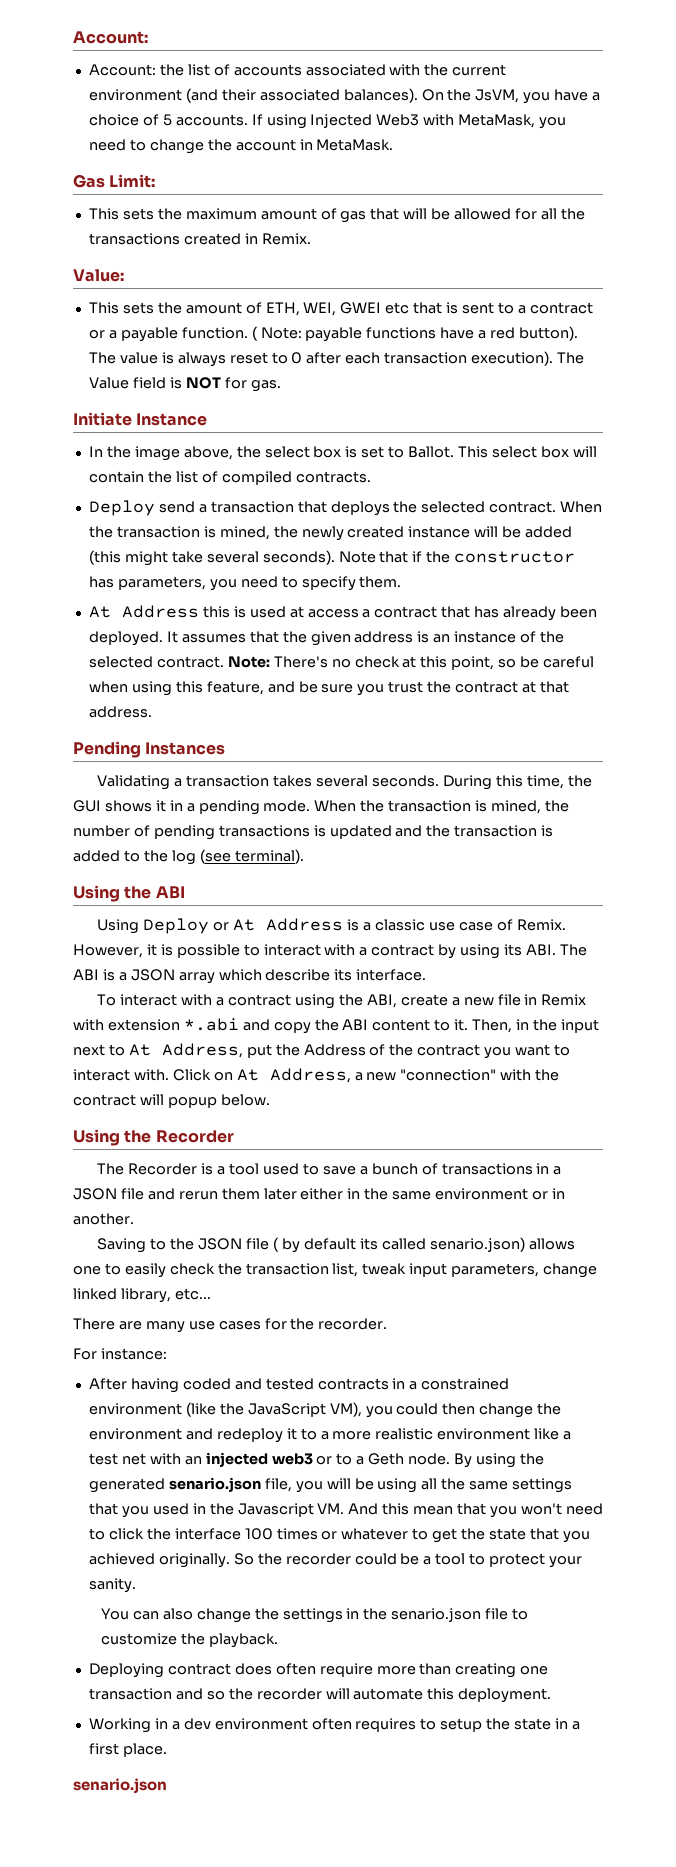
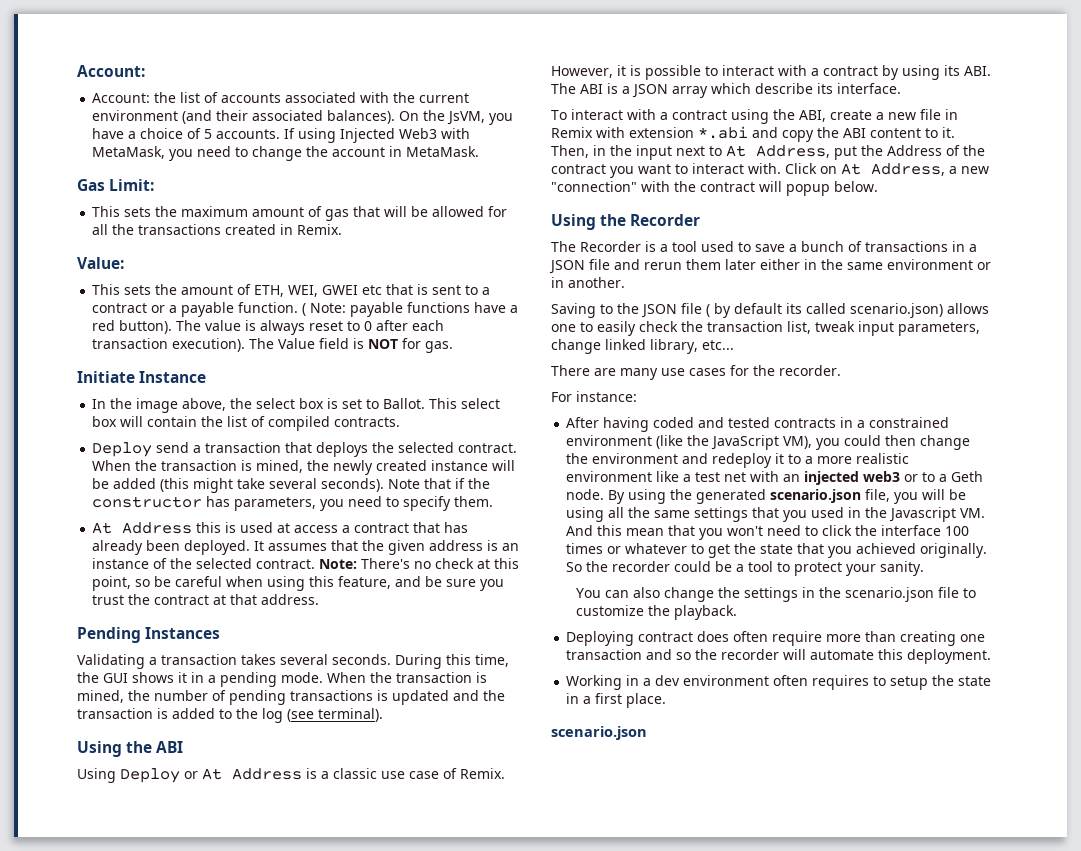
- Saving to the JSON file ( by default its called senario.json) allows one to easily check the transaction list, tweak input parameters, change linked library, etc...
+ Saving to the JSON file ( by default its called scenario.json) allows one to easily check the transaction list, tweak input parameters, change linked library, etc...
- By using the generated senario.json file, you will be using all the same settings that you used in the Javascript VM. And this mean that you won't need to click the interface 100 times or whatever to get the state that you achieved originally.
+ By using the generated scenario.json file, you will be using all the same settings that you used in the Javascript VM. And this mean that you won't need to click the interface 100 times or whatever to get the state that you achieved originally.
- You can also change the settings in the senario.json file to customize the playback.
+ You can also change the settings in the scenario.json file to customize the playback.
  Working in a dev environment often requires to setup the state in a first place.
- senario.json
+ scenario.json

